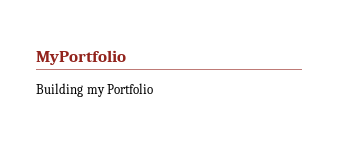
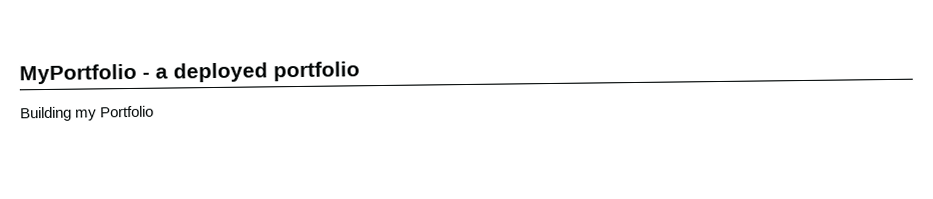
- MyPortfolio
+ MyPortfolio - a deployed portfolio

